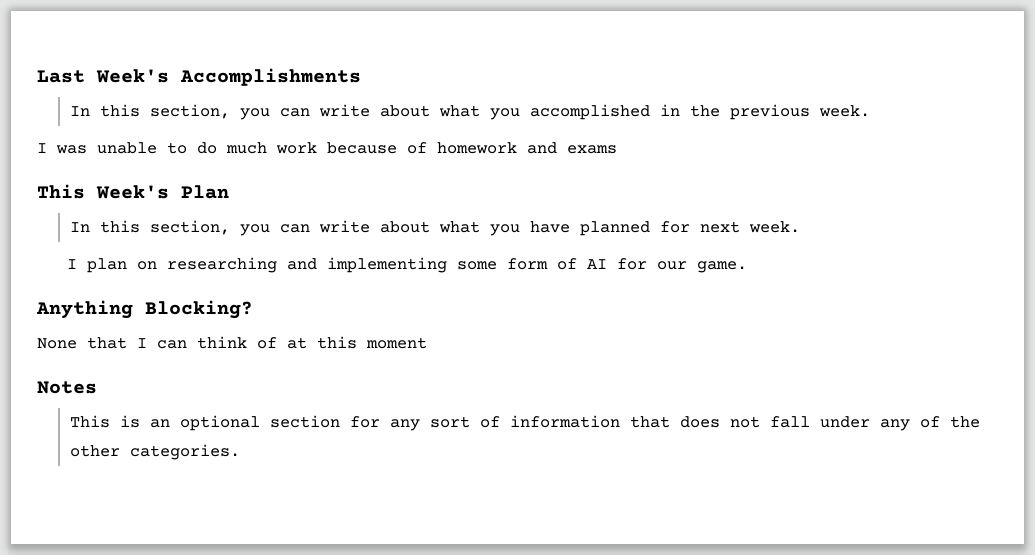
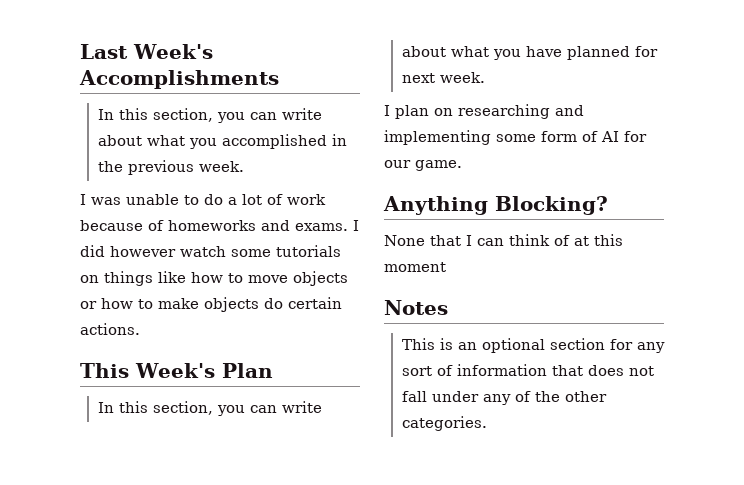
- I was unable to do much work because of homework and exams
+ I was unable to do a lot of work because of homeworks and exams. I did however watch some tutorials on things like how to move objects or how to make objects do certain actions.

